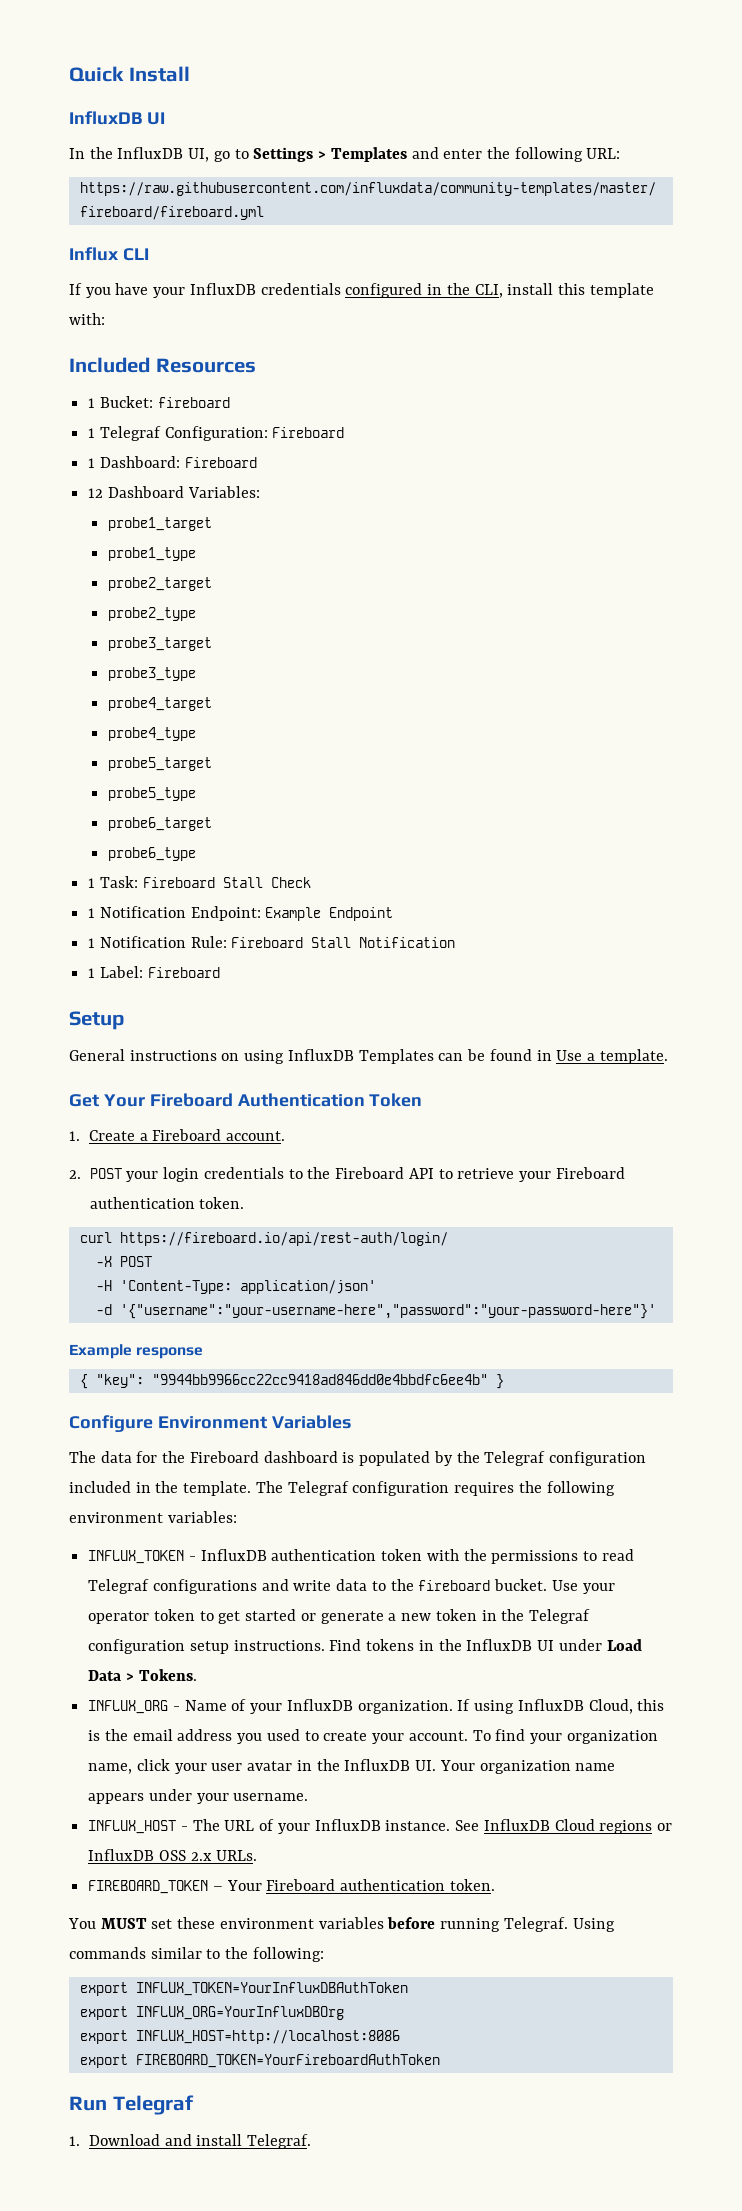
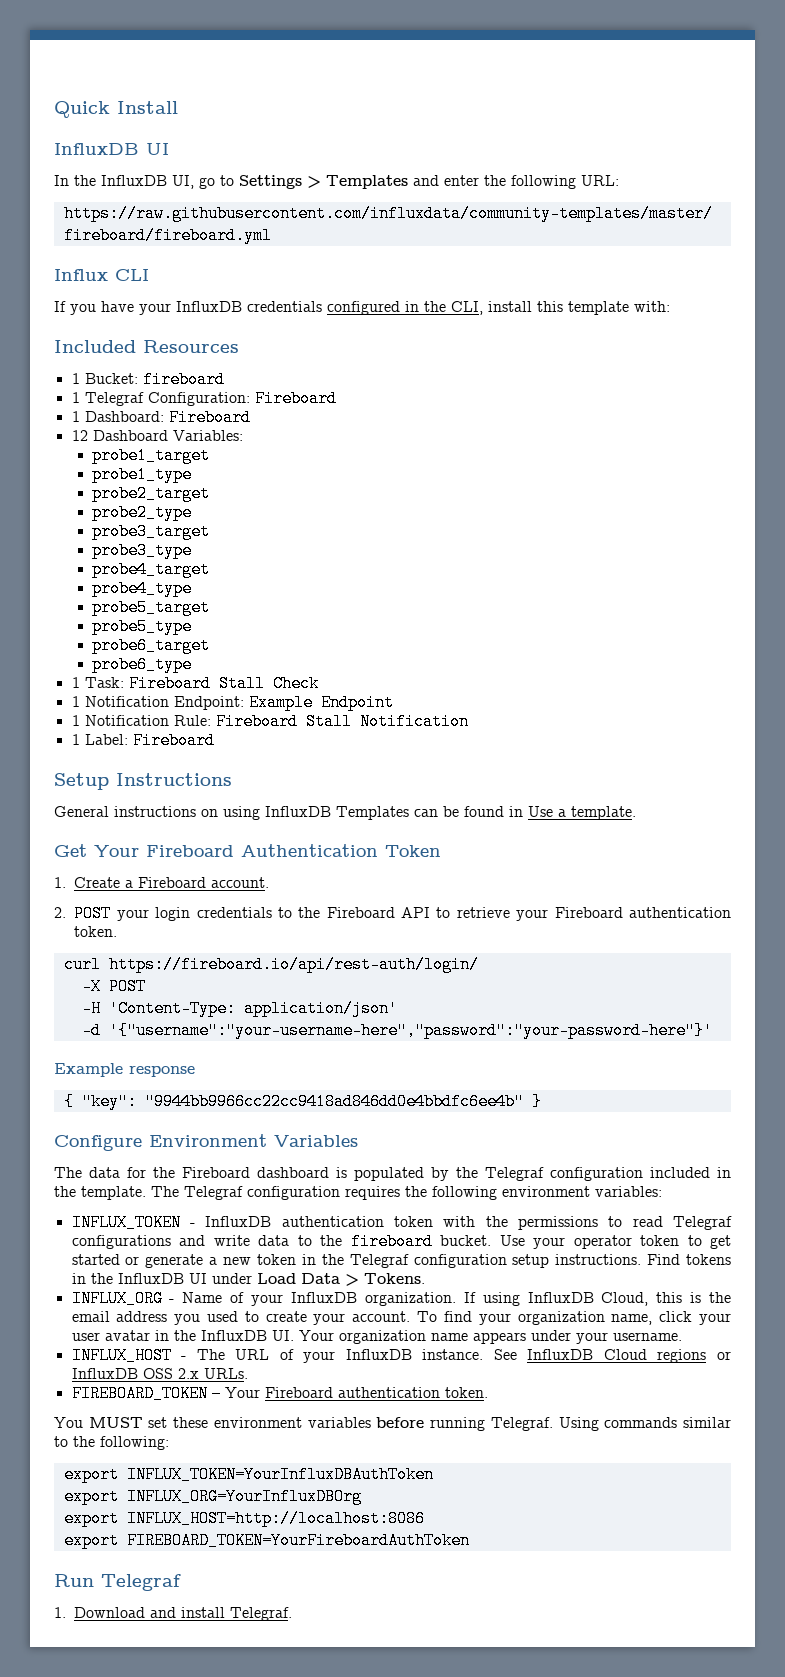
- Setup
+ Setup Instructions

